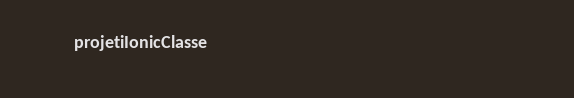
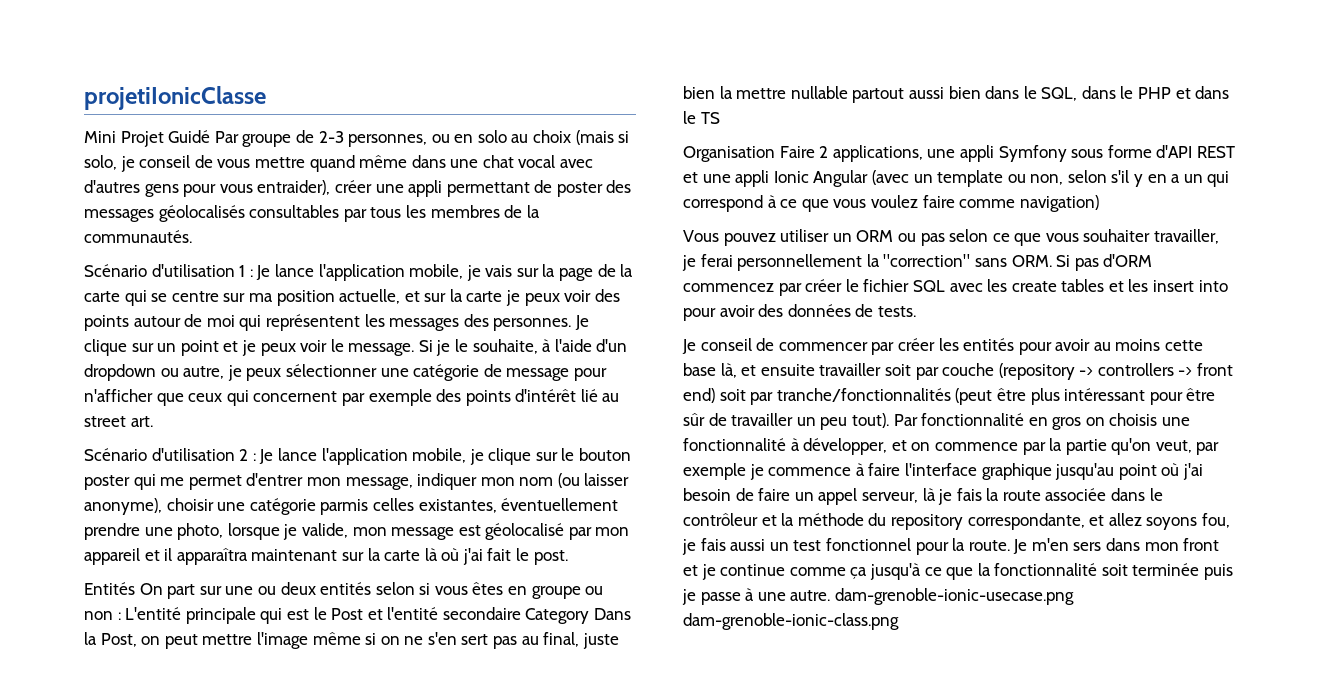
+ Mini Projet Guidé Par groupe de 2-3 personnes, ou en solo au choix (mais si solo, je conseil de vous mettre quand même dans une chat vocal avec d'autres gens pour vous entraider), créer une appli permettant de poster des messages géolocalisés consultables par tous les membres de la communautés.
+ Scénario d'utilisation 1 : Je lance l'application mobile, je vais sur la page de la carte qui se centre sur ma position actuelle, et sur la carte je peux voir des points autour de moi qui représentent les messages des personnes. Je clique sur un point et je peux voir le message. Si je le souhaite, à l'aide d'un dropdown ou autre, je peux sélectionner une catégorie de message pour n'afficher que ceux qui concernent par exemple des points d'intérêt lié au street art.
+ Scénario d'utilisation 2 : Je lance l'application mobile, je clique sur le bouton poster qui me permet d'entrer mon message, indiquer mon nom (ou laisser anonyme), choisir une catégorie parmis celles existantes, éventuellement prendre une photo, lorsque je valide, mon message est géolocalisé par mon appareil et il apparaîtra maintenant sur la carte là où j'ai fait le post.
+ Entités On part sur une ou deux entités selon si vous êtes en groupe ou non : L'entité principale qui est le Post et l'entité secondaire Category Dans la Post, on peut mettre l'image même si on ne s'en sert pas au final, juste bien la mettre nullable partout aussi bien dans le SQL, dans le PHP et dans le TS
+ Organisation Faire 2 applications, une appli Symfony sous forme d'API REST et une appli Ionic Angular (avec un template ou non, selon s'il y en a un qui correspond à ce que vous voulez faire comme navigation)
+ Vous pouvez utiliser un ORM ou pas selon ce que vous souhaiter travailler, je ferai personnellement la "correction" sans ORM. Si pas d'ORM commencez par créer le fichier SQL avec les create tables et les insert into pour avoir des données de tests.
+ Je conseil de commencer par créer les entités pour avoir au moins cette base là, et ensuite travailler soit par couche (repository -> controllers -> front end) soit par tranche/fonctionnalités (peut être plus intéressant pour être sûr de travailler un peu tout). Par fonctionnalité en gros on choisis une fonctionnalité à développer, et on commence par la partie qu'on veut, par exemple je commence à faire l'interface graphique jusqu'au point où j'ai besoin de faire un appel serveur, là je fais la route associée dans le contrôleur et la méthode du repository correspondante, et allez soyons fou, je fais aussi un test fonctionnel pour la route. Je m'en sers dans mon front et je continue comme ça jusqu'à ce que la fonctionnalité soit terminée puis je passe à une autre. dam-grenoble-ionic-usecase.png dam-grenoble-ionic-class.png

